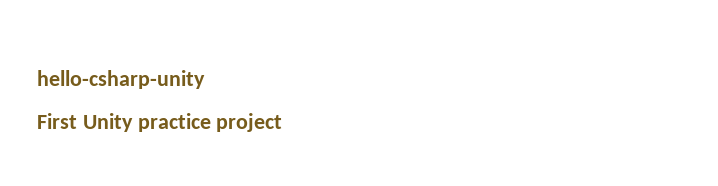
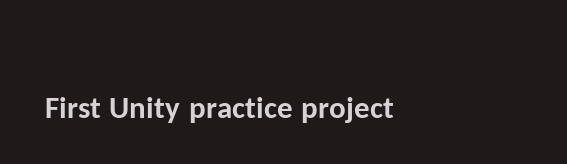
- hello-csharp-unity

